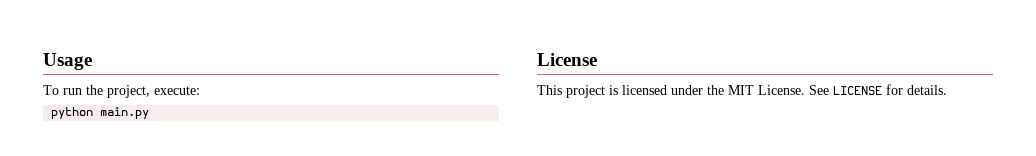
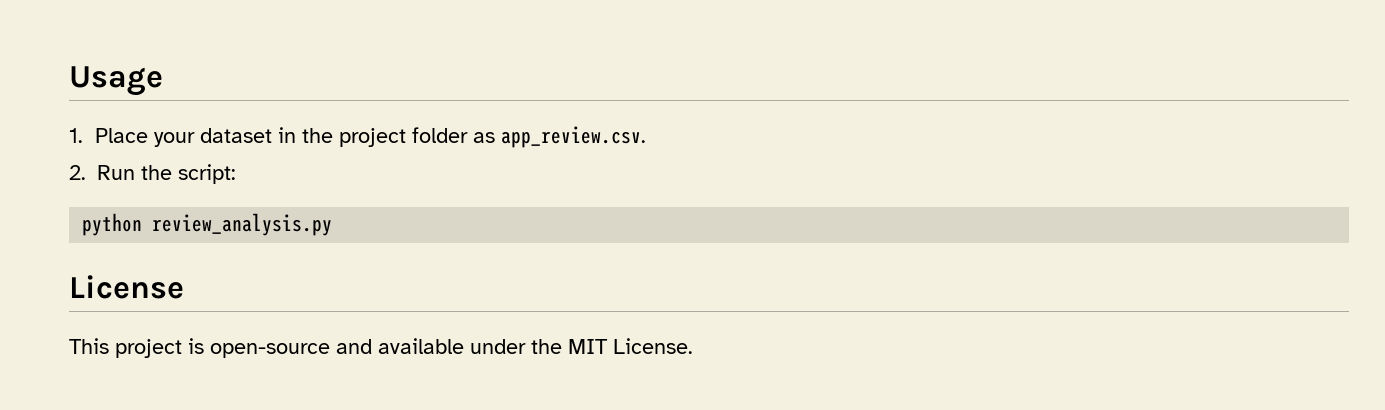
- To run the project, execute:
+ 1. Place your dataset in the project folder as app_review.csv.
+ 2. Run the script:
- python main.py
+ python review_analysis.py
- This project is licensed under the MIT License. See LICENSE for details.
+ This project is open-source and available under the MIT License.

